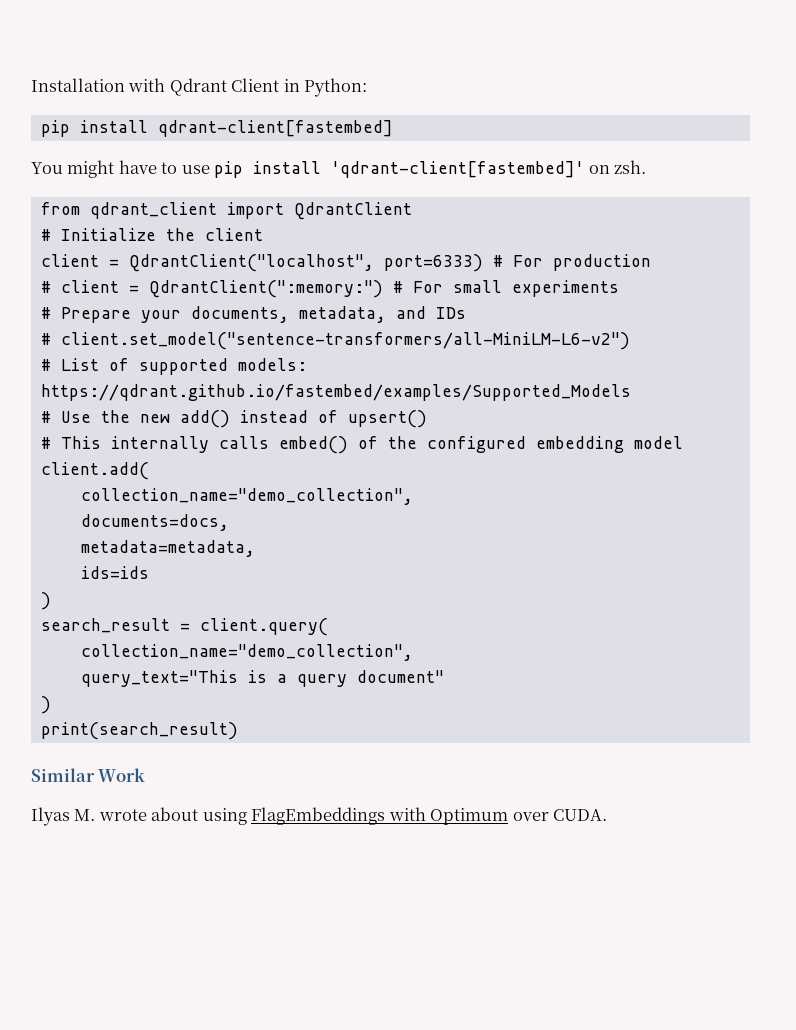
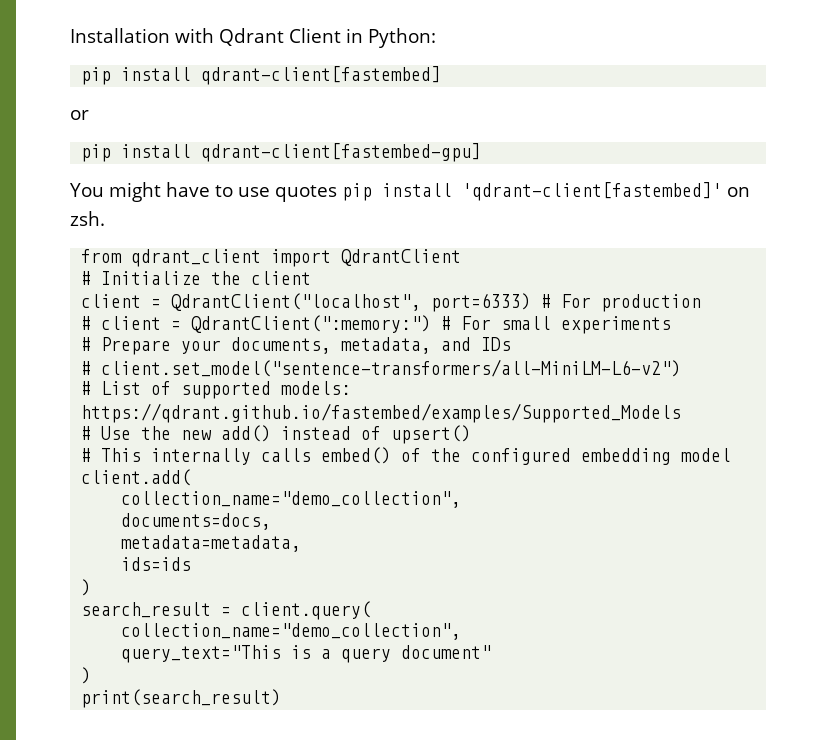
+ or
+ pip install qdrant-client[fastembed-gpu]
- You might have to use pip install 'qdrant-client[fastembed]' on zsh.
+ You might have to use quotes pip install 'qdrant-client[fastembed]' on zsh.
- Similar Work
- Ilyas M. wrote about using FlagEmbeddings with Optimum over CUDA.

